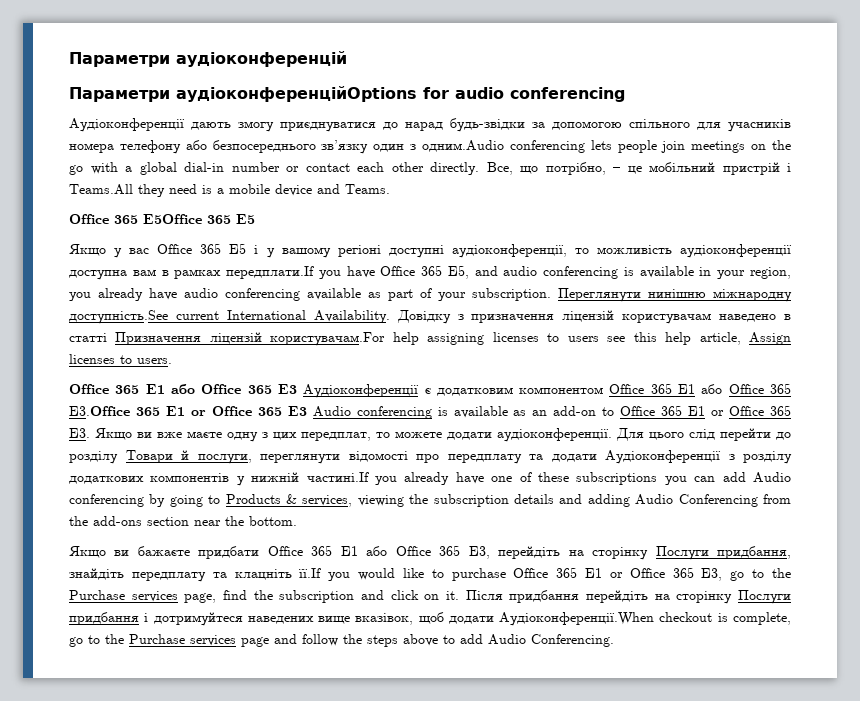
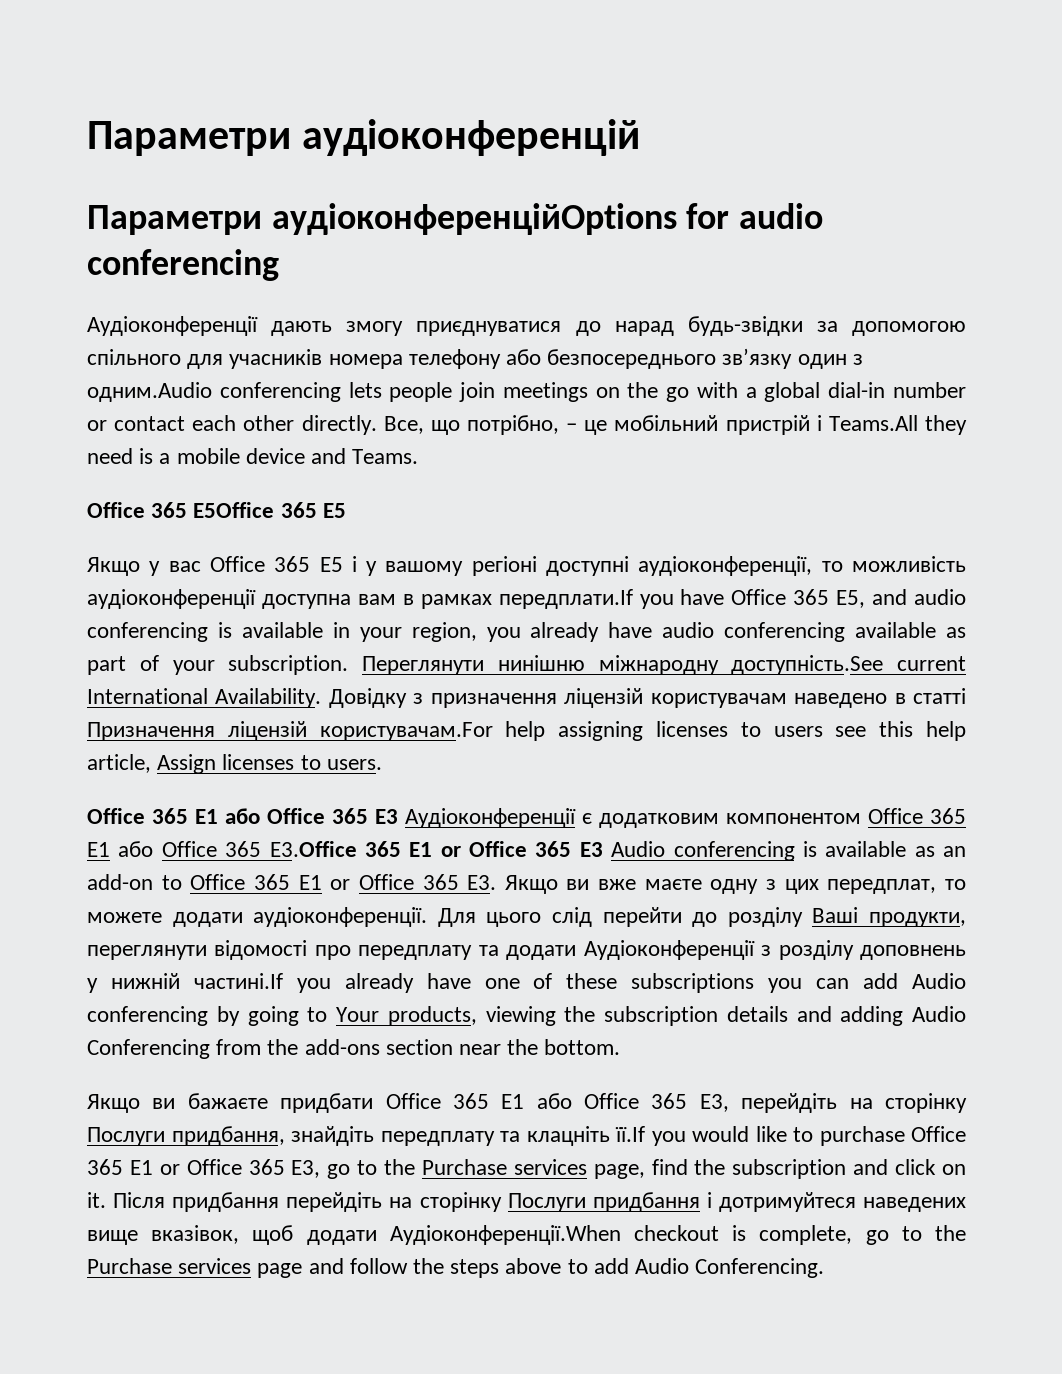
- Для цього слід перейти до розділу Товари й послуги, переглянути відомості про передплату та додати Аудіоконференції з розділу додаткових компонентів у нижній частині.If you already have one of these subscriptions you can add Audio conferencing by going to Products & services, viewing the subscription details and adding Audio Conferencing from the add-ons section near the bottom.
+ Для цього слід перейти до розділу Ваші продукти, переглянути відомості про передплату та додати Аудіоконференції з розділу доповнень у нижній частині.If you already have one of these subscriptions you can add Audio conferencing by going to Your products, viewing the subscription details and adding Audio Conferencing from the add-ons section near the bottom.

